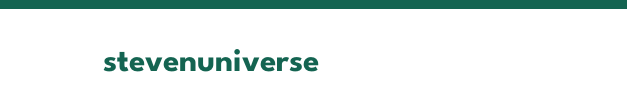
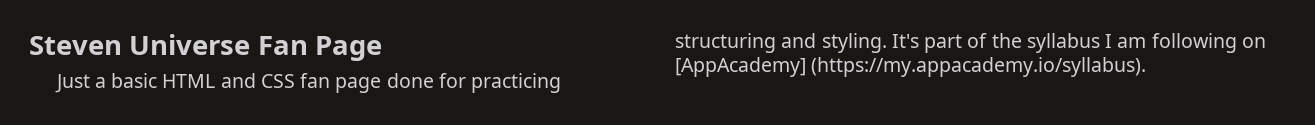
- stevenuniverse
+ Steven Universe Fan Page
+ Just a basic HTML and CSS fan page done for practicing structuring and styling. It's part of the syllabus I am following on [AppAcademy] (https://my.appacademy.io/syllabus).

